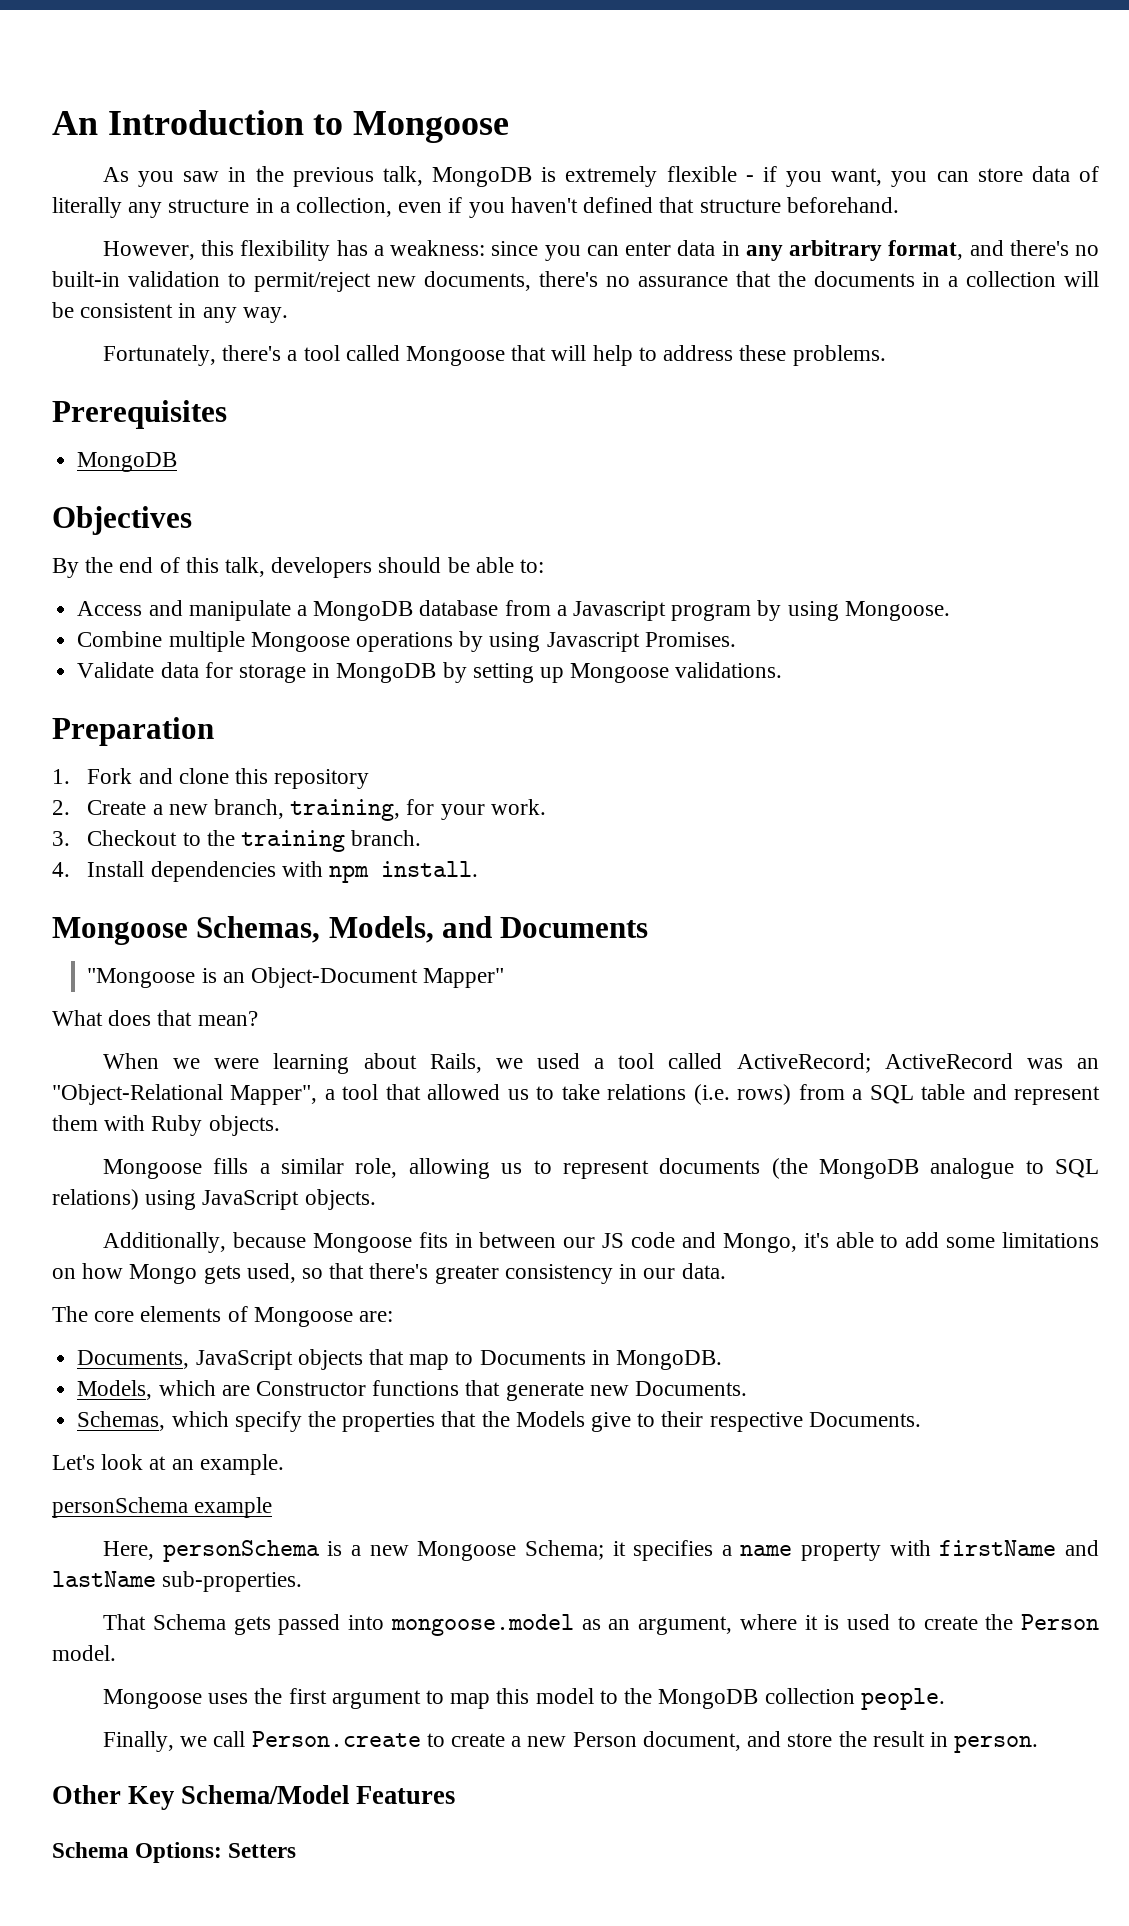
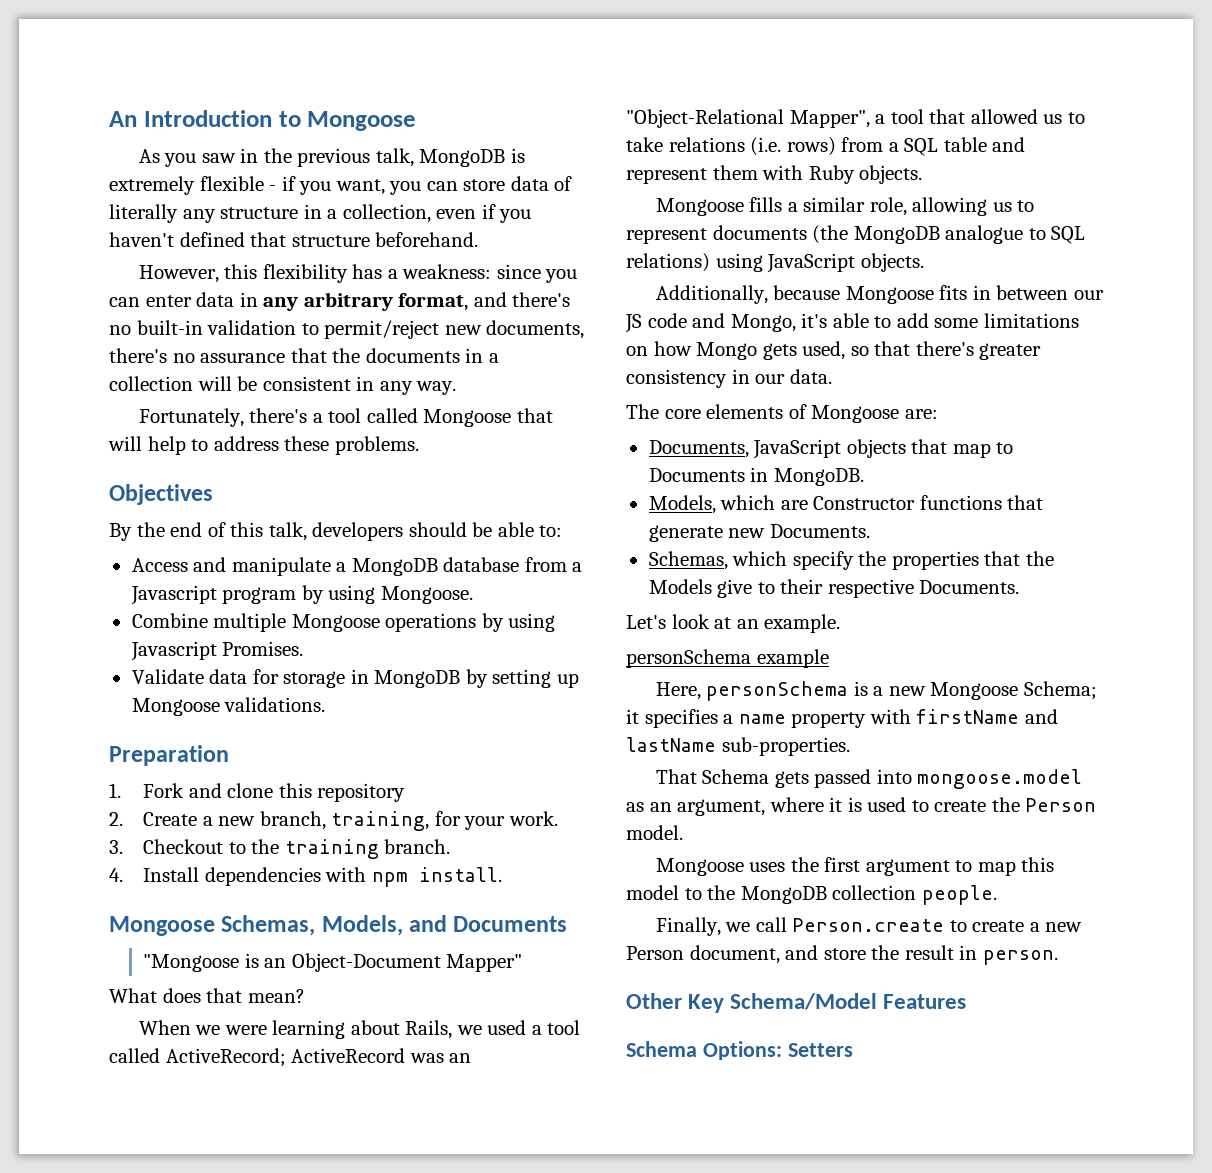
- Prerequisites
- MongoDB

